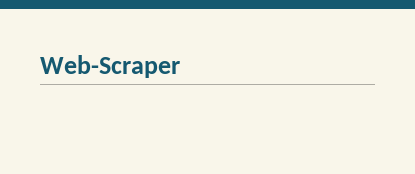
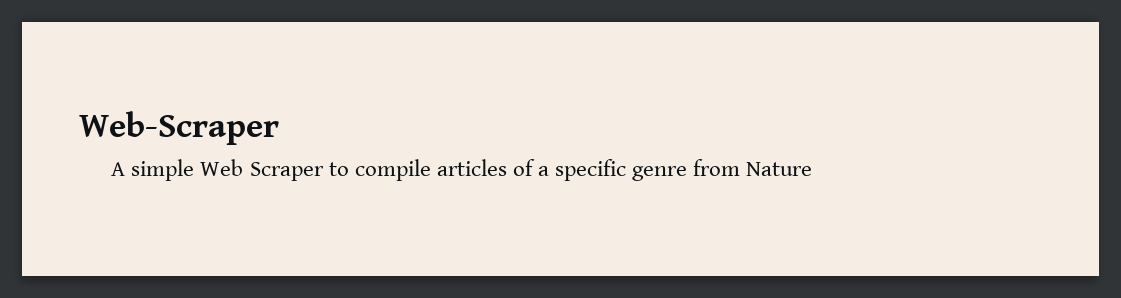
+ A simple Web Scraper to compile articles of a specific genre from Nature

